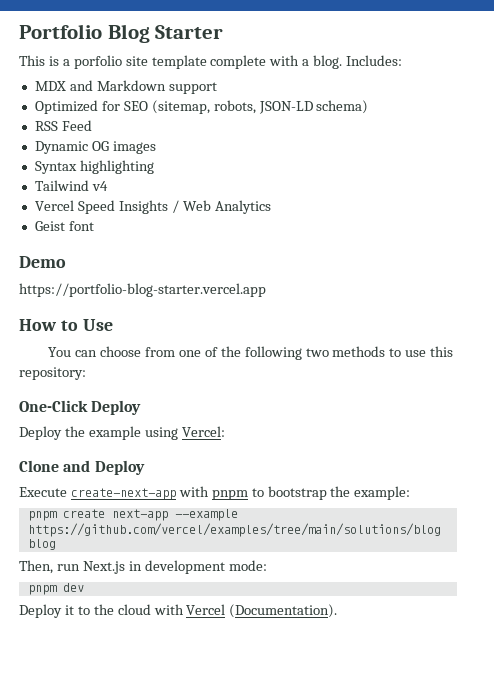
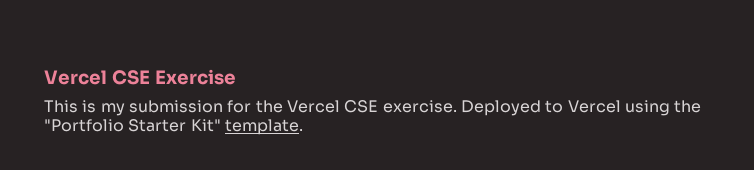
- Portfolio Blog Starter
+ Vercel CSE Exercise
- This is a porfolio site template complete with a blog. Includes:
- MDX and Markdown support
- Optimized for SEO (sitemap, robots, JSON-LD schema)
- RSS Feed
- Dynamic OG images
- Syntax highlighting
- Tailwind v4
- Vercel Speed Insights / Web Analytics
- Geist font
- Demo
- https://portfolio-blog-starter.vercel.app
- How to Use
- You can choose from one of the following two methods to use this repository:
- One-Click Deploy
- Deploy the example using Vercel:
- Clone and Deploy
- Execute create-next-app with pnpm to bootstrap the example:
- pnpm create next-app --example https://github.com/vercel/examples/tree/main/solutions/blog blog
- Then, run Next.js in development mode:
- pnpm dev
- Deploy it to the cloud with Vercel (Documentation).
+ This is my submission for the Vercel CSE exercise. Deployed to Vercel using the "Portfolio Starter Kit" template.

